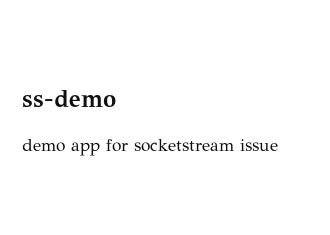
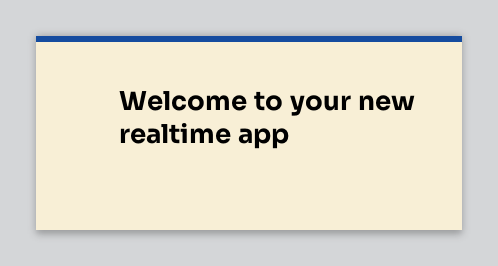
- ss-demo
- demo app for socketstream issue
+ Welcome to your new realtime app

